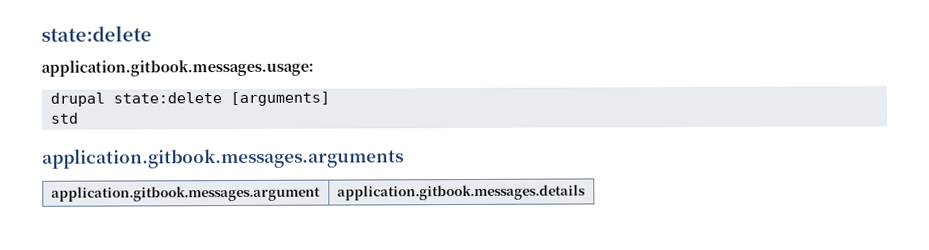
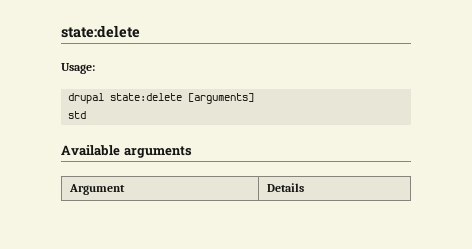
- application.gitbook.messages.usage:
+ Usage:
- application.gitbook.messages.arguments
- application.gitbook.messages.argument | application.gitbook.messages.details
+ Available arguments
+ Argument | Details

